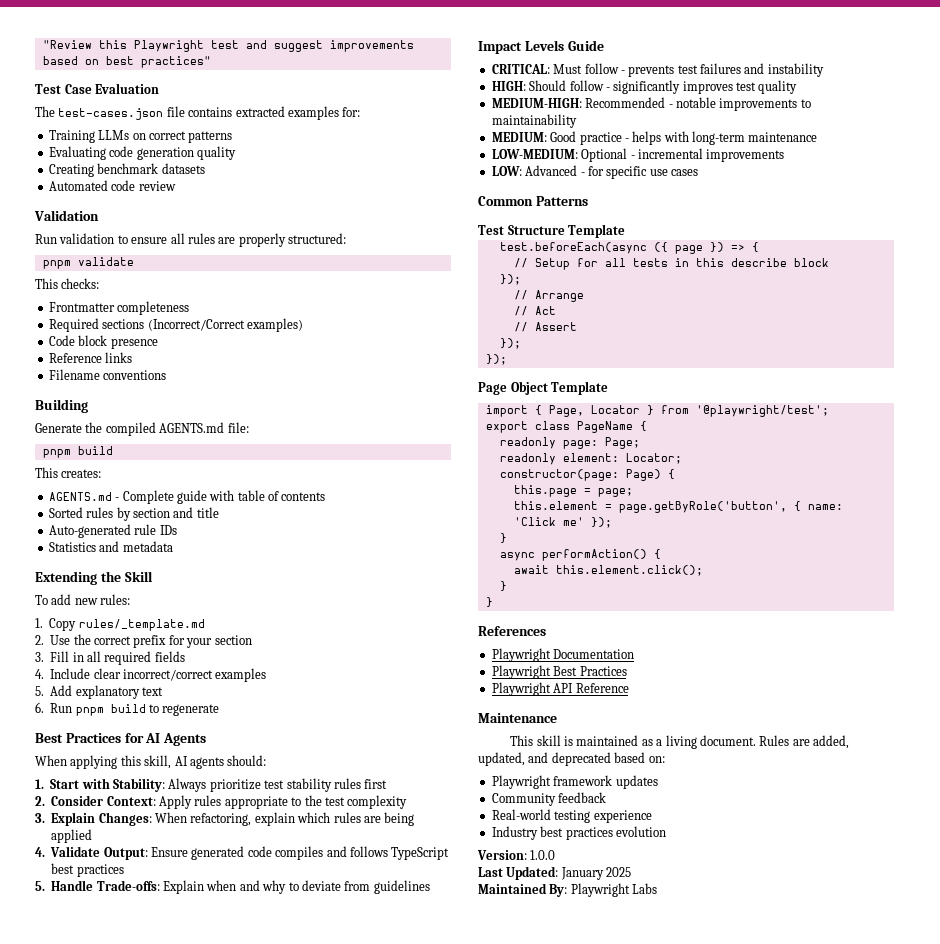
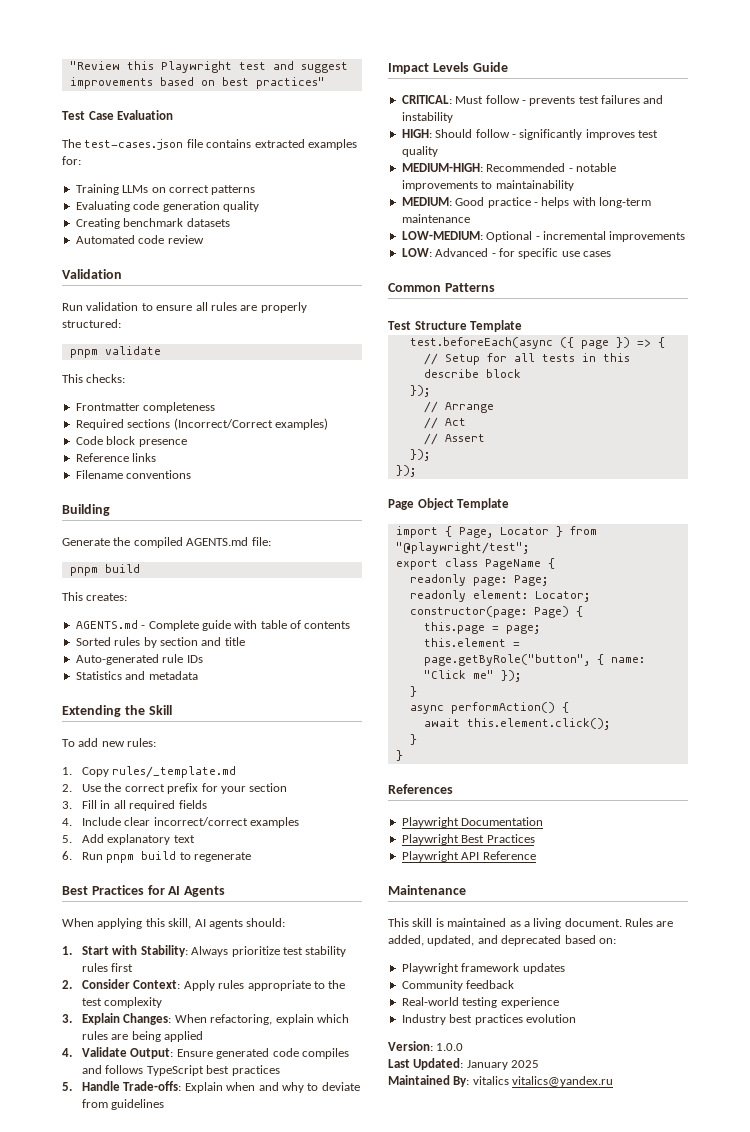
- import { Page, Locator } from '@playwright/test';
+ import { Page, Locator } from "@playwright/test";
- this.element = page.getByRole('button', { name: 'Click me' });
+ this.element = page.getByRole("button", { name: "Click me" });
- Maintained By: Playwright Labs
+ Maintained By: vitalics vitalics@yandex.ru

